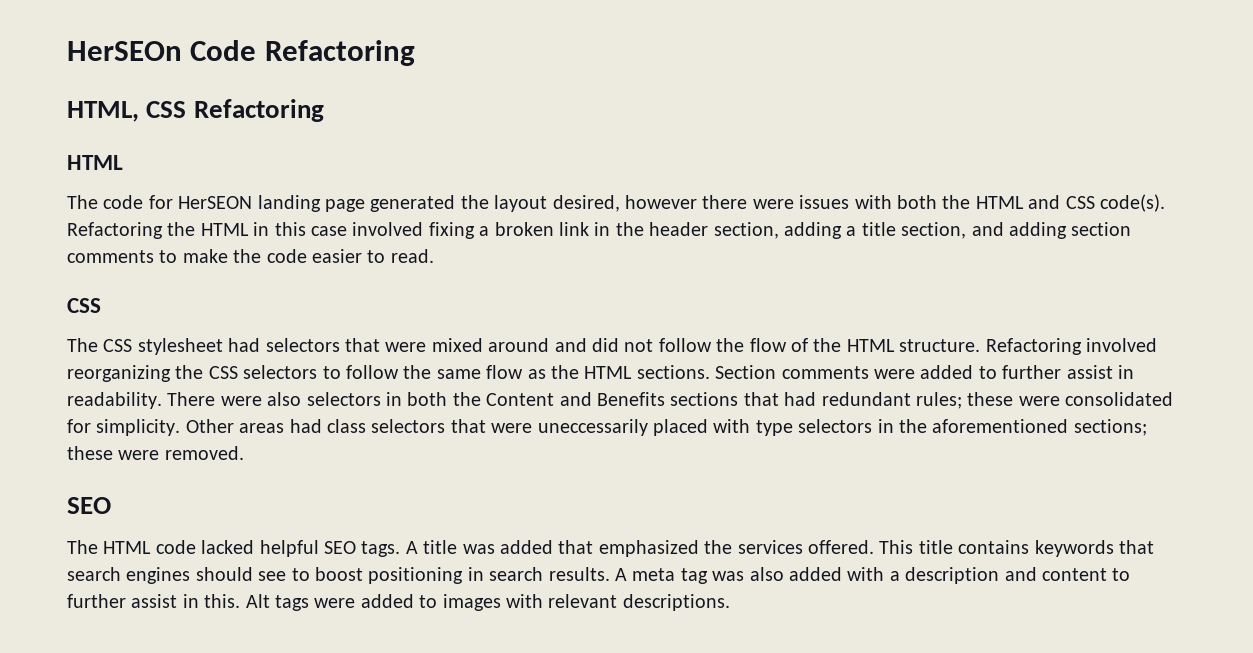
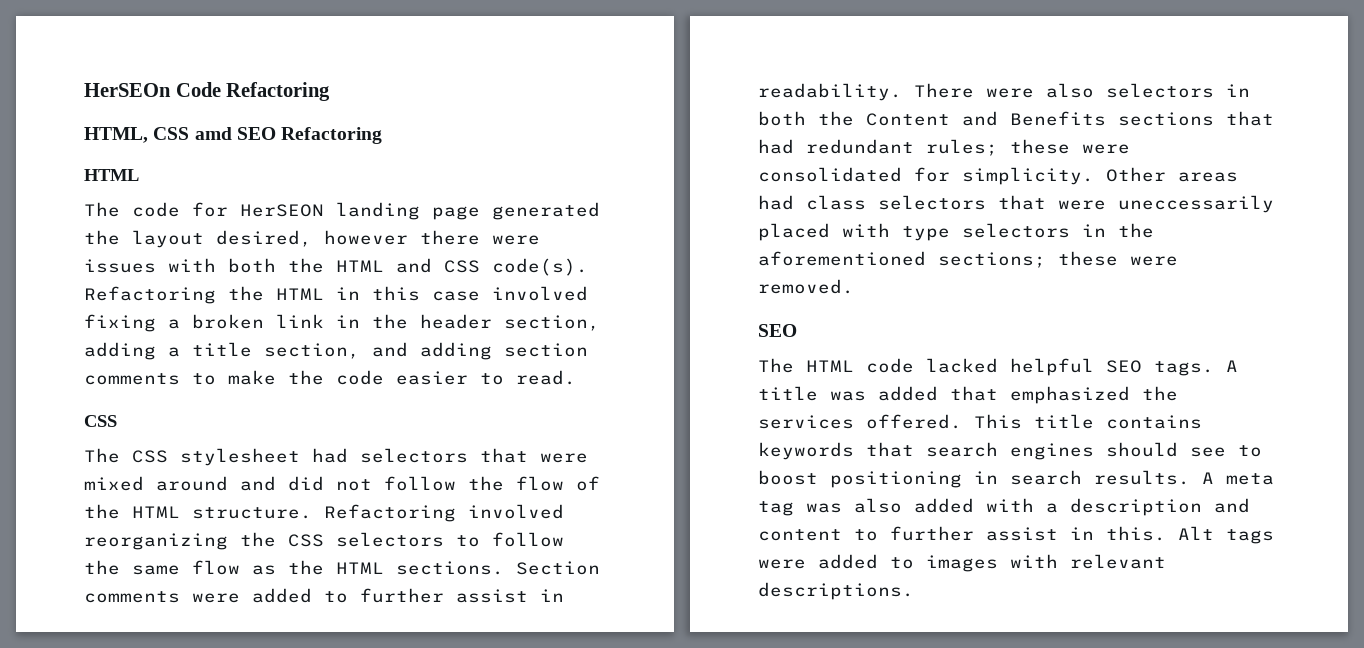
- HTML, CSS Refactoring
+ HTML, CSS amd SEO Refactoring

